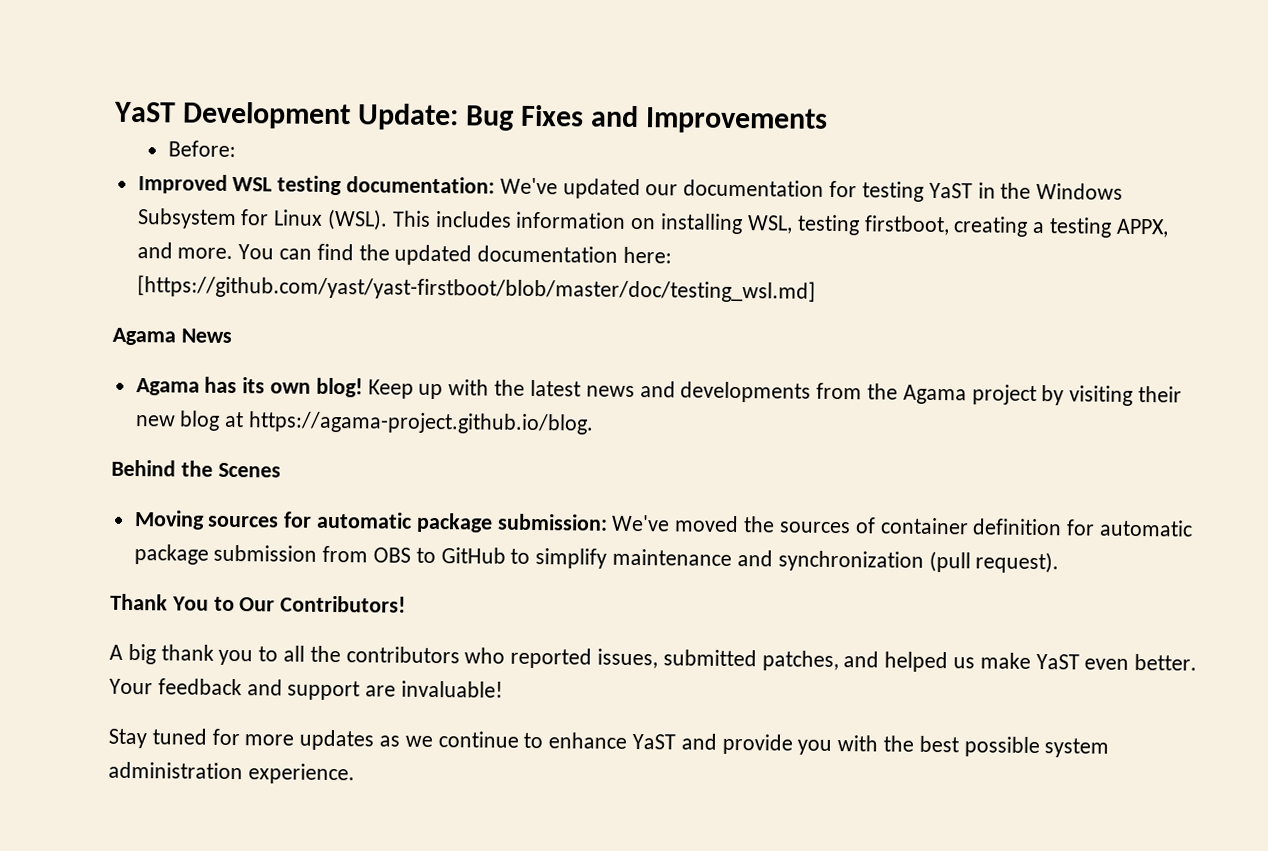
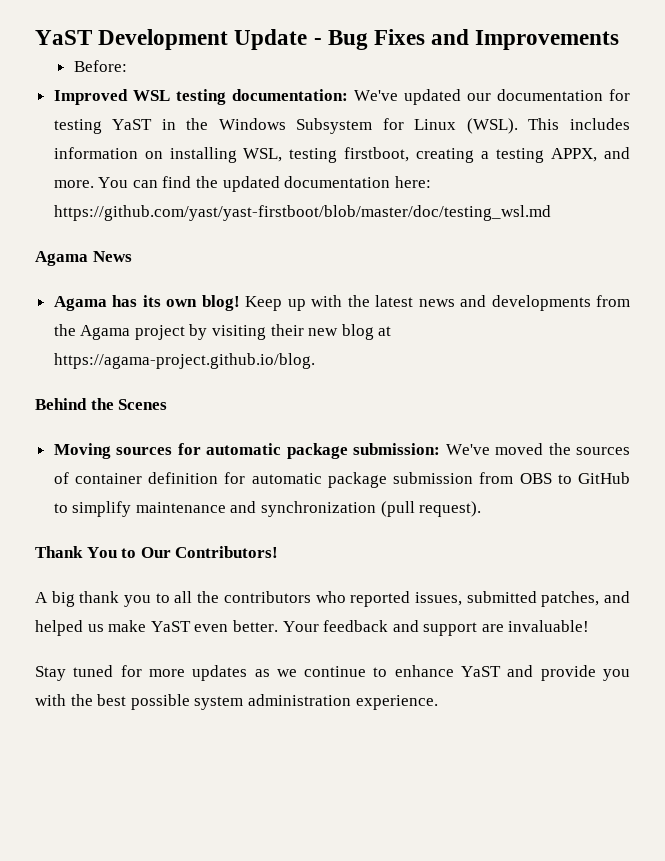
- YaST Development Update: Bug Fixes and Improvements
+ YaST Development Update - Bug Fixes and Improvements
- You can find the updated documentation here: [https://github.com/yast/yast-firstboot/blob/master/doc/testing_wsl.md]
+ You can find the updated documentation here: https://github.com/yast/yast-firstboot/blob/master/doc/testing_wsl.md

